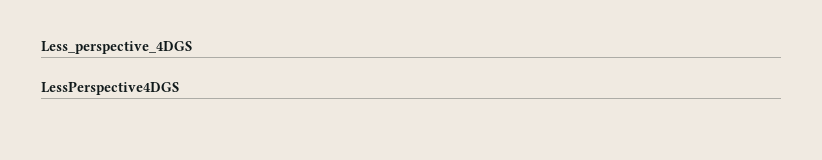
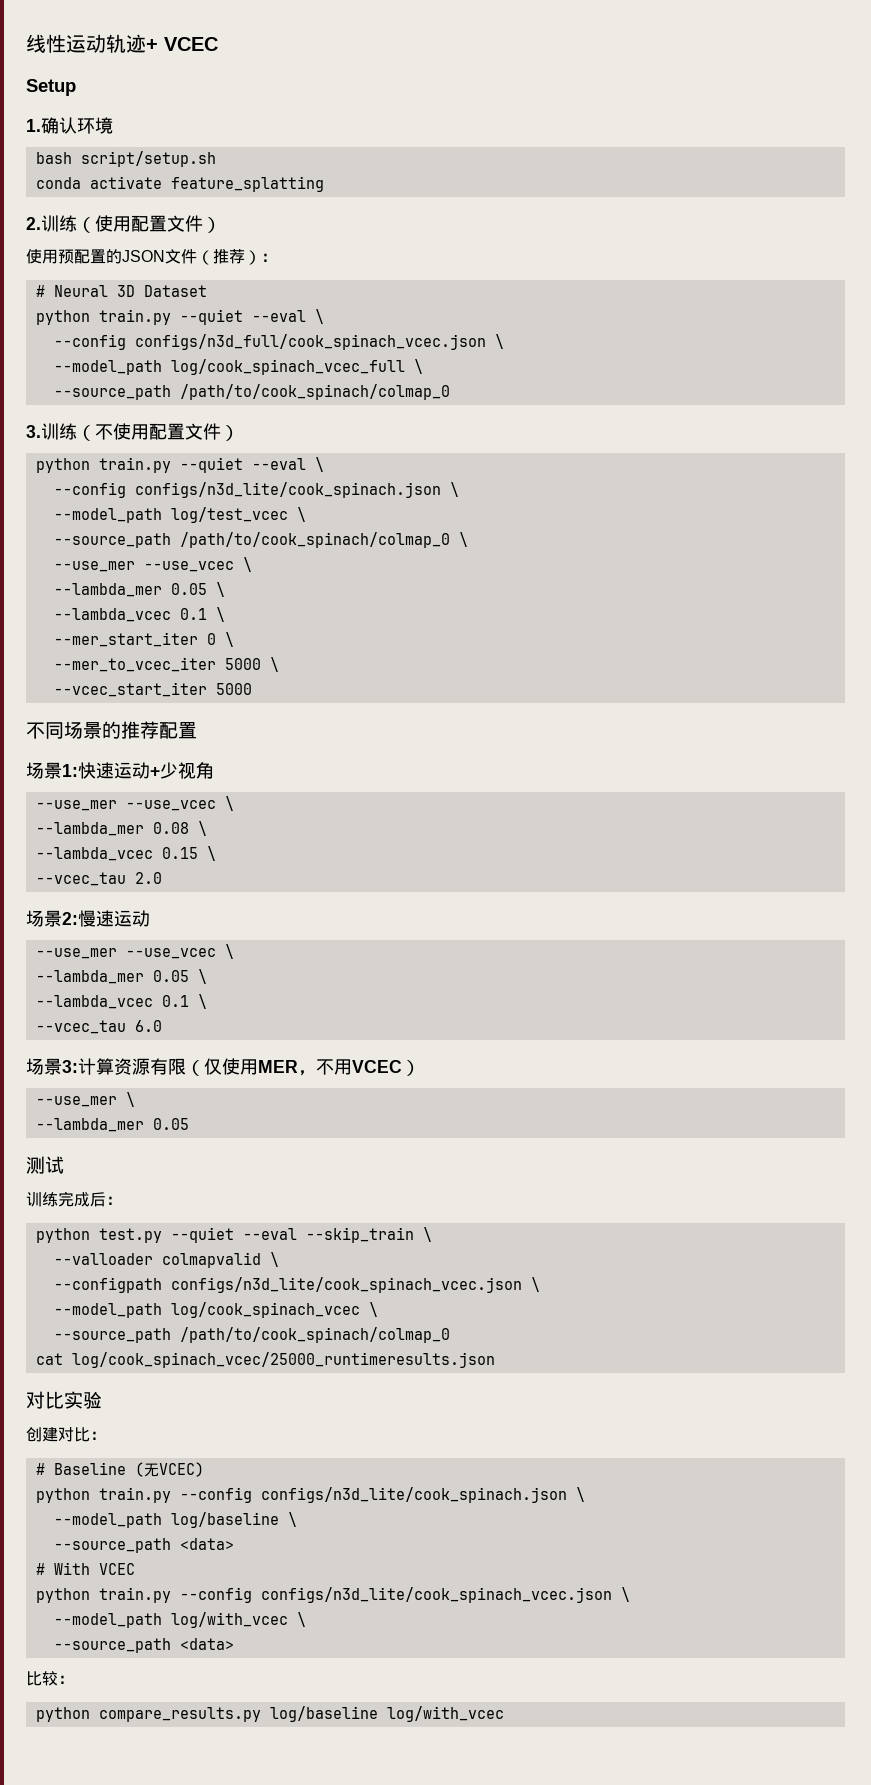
- Less_perspective_4DGS
- LessPerspective4DGS
+ 线性运动轨迹+ VCEC
+ Setup
+ 1.确认环境
+ bash script/setup.sh
+ conda activate feature_splatting
+ 2.训练（使用配置文件）
+ 使用预配置的JSON文件（推荐）：
+ # Neural 3D Dataset
+ python train.py --quiet --eval \
+ --config configs/n3d_full/cook_spinach_vcec.json \
+ --model_path log/cook_spinach_vcec_full \
+ --source_path /path/to/cook_spinach/colmap_0
+ 3.训练（不使用配置文件）
+ python train.py --quiet --eval \
+ --config configs/n3d_lite/cook_spinach.json \
+ --model_path log/test_vcec \
+ --source_path /path/to/cook_spinach/colmap_0 \
+ --use_mer --use_vcec \
+ --lambda_mer 0.05 \
+ --lambda_vcec 0.1 \
+ --mer_start_iter 0 \
+ --mer_to_vcec_iter 5000 \
+ --vcec_start_iter 5000
+ 不同场景的推荐配置
+ 场景1:快速运动+少视角
+ --use_mer --use_vcec \
+ --lambda_mer 0.08 \
+ --lambda_vcec 0.15 \
+ --vcec_tau 2.0
+ 场景2:慢速运动
+ --use_mer --use_vcec \
+ --lambda_mer 0.05 \
+ --lambda_vcec 0.1 \
+ --vcec_tau 6.0
+ 场景3:计算资源有限（仅使用MER，不用VCEC）
+ --use_mer \
+ --lambda_mer 0.05
+ 测试
+ 训练完成后：
+ python test.py --quiet --eval --skip_train \
+ --valloader colmapvalid \
+ --configpath configs/n3d_lite/cook_spinach_vcec.json \
+ --model_path log/cook_spinach_vcec \
+ --source_path /path/to/cook_spinach/colmap_0
+ cat log/cook_spinach_vcec/25000_runtimeresults.json
+ 对比实验
+ 创建对比：
+ # Baseline (无VCEC)
+ python train.py --config configs/n3d_lite/cook_spinach.json \
+ --model_path log/baseline \
+ --source_path <data>
+ # With VCEC
+ python train.py --config configs/n3d_lite/cook_spinach_vcec.json \
+ --model_path log/with_vcec \
+ --source_path <data>
+ 比较：
+ python compare_results.py log/baseline log/with_vcec

